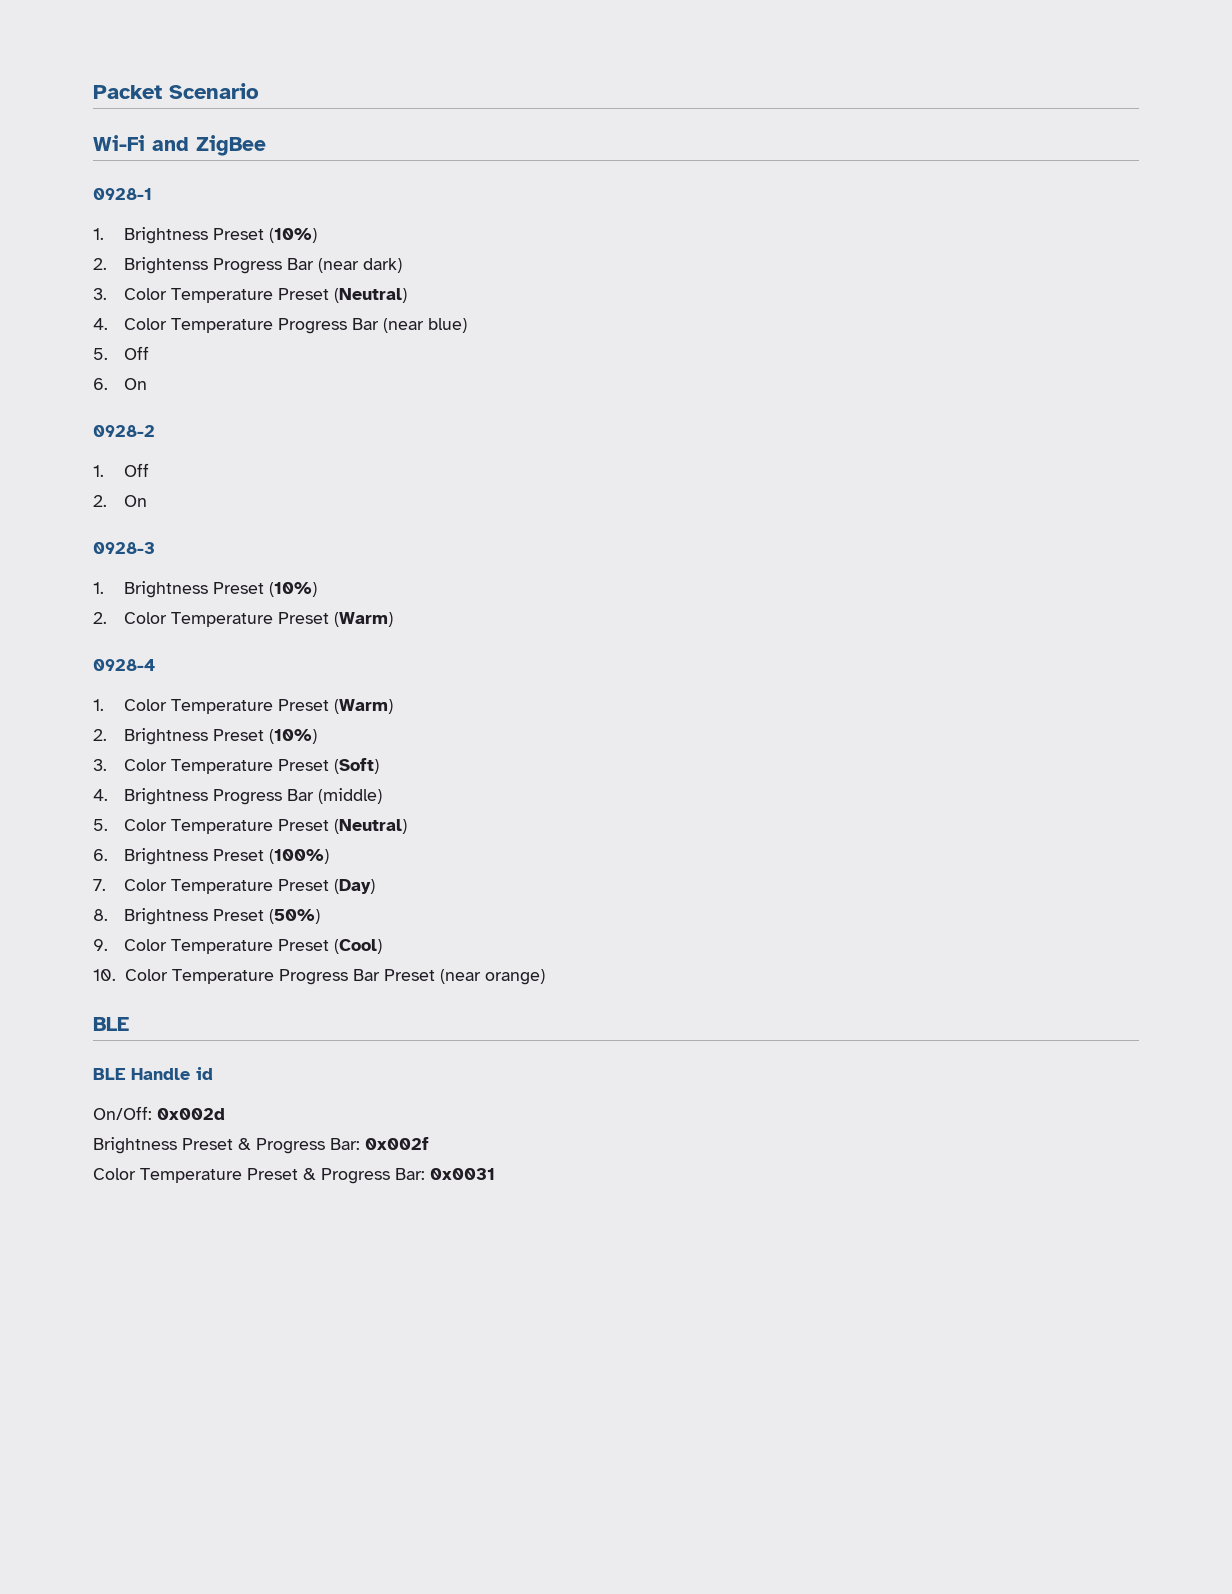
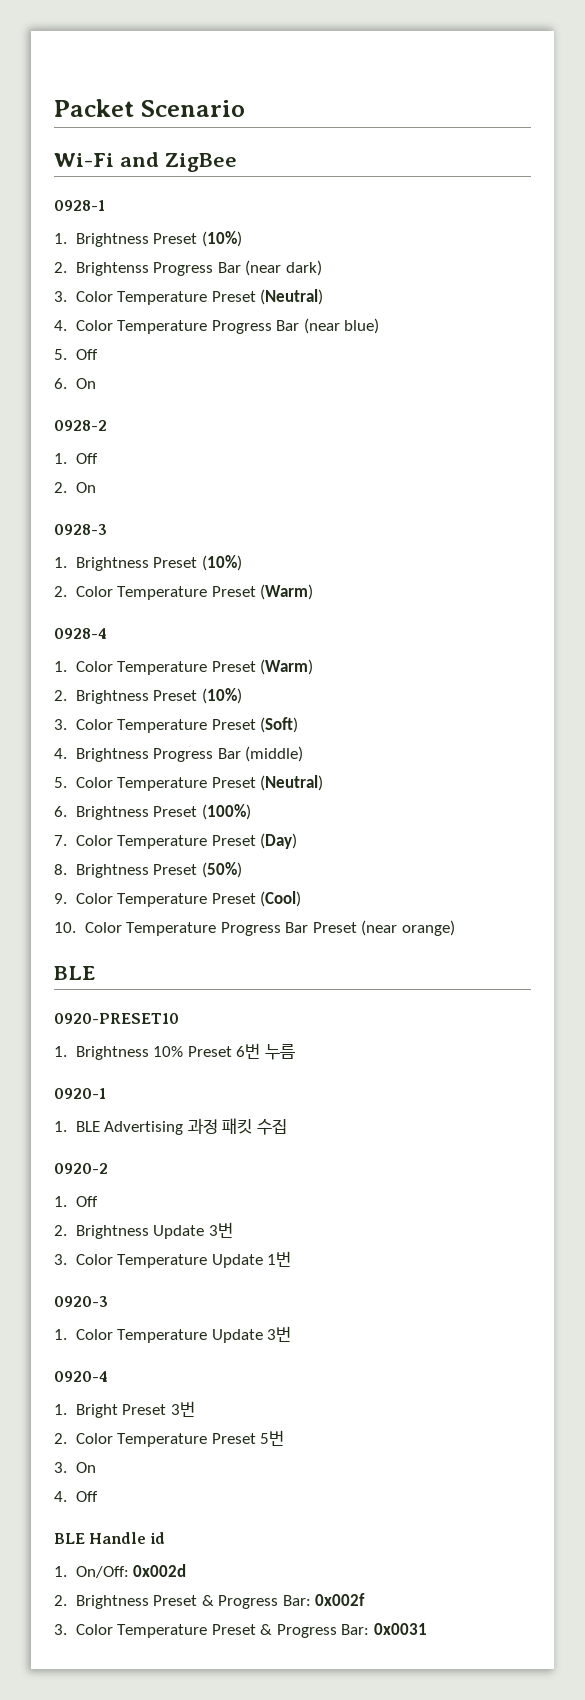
+ 0920-PRESET10
+ 1. Brightness 10% Preset 6번 누름
+ 0920-1
+ 1. BLE Advertising 과정 패킷 수집
+ 0920-2
+ 1. Off
+ 2. Brightness Update 3번
+ 3. Color Temperature Update 1번
+ 0920-3
+ 1. Color Temperature Update 3번
+ 0920-4
+ 1. Bright Preset 3번
+ 2. Color Temperature Preset 5번
+ 3. On
+ 4. Off
- On/Off: 0x002d
+ 1. On/Off: 0x002d
- Brightness Preset & Progress Bar: 0x002f
+ 2. Brightness Preset & Progress Bar: 0x002f
- Color Temperature Preset & Progress Bar: 0x0031
+ 3. Color Temperature Preset & Progress Bar: 0x0031

